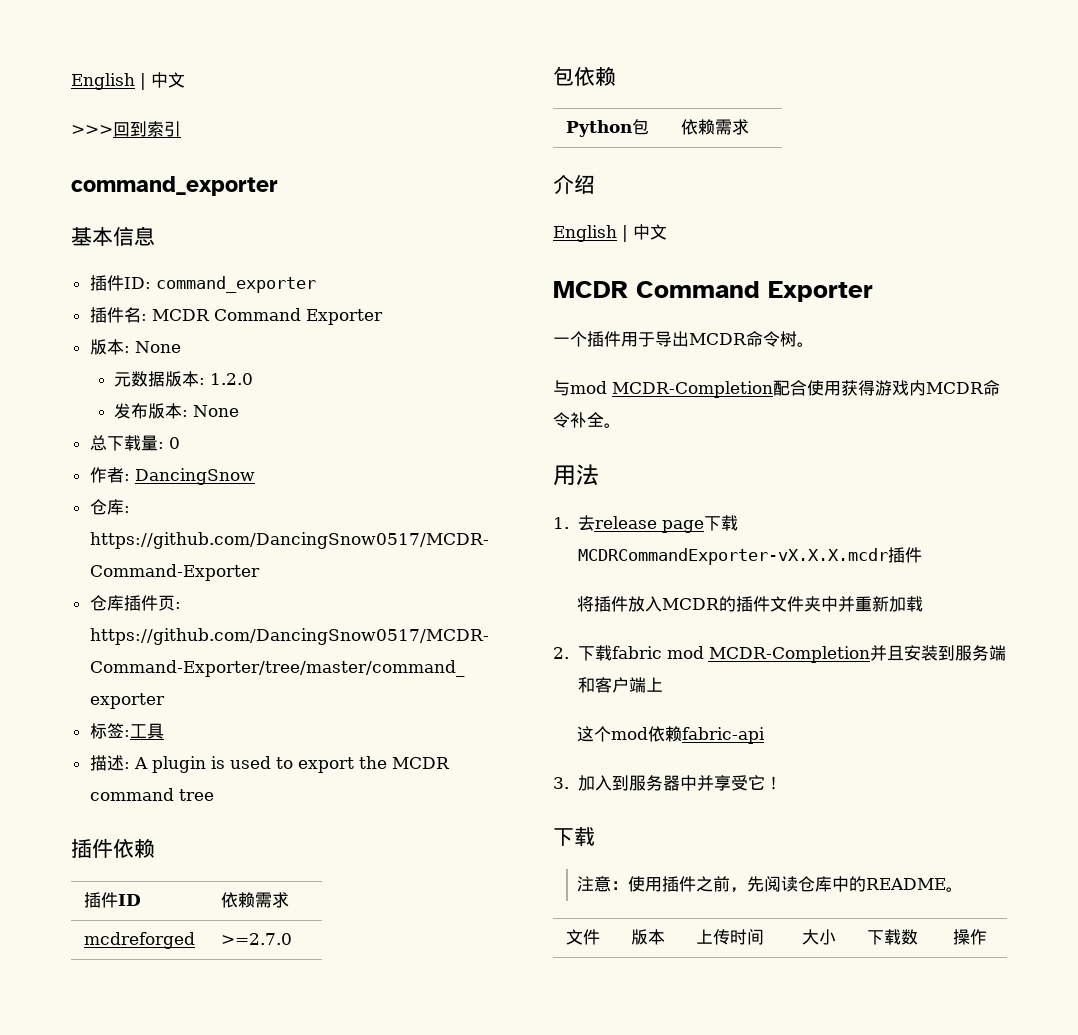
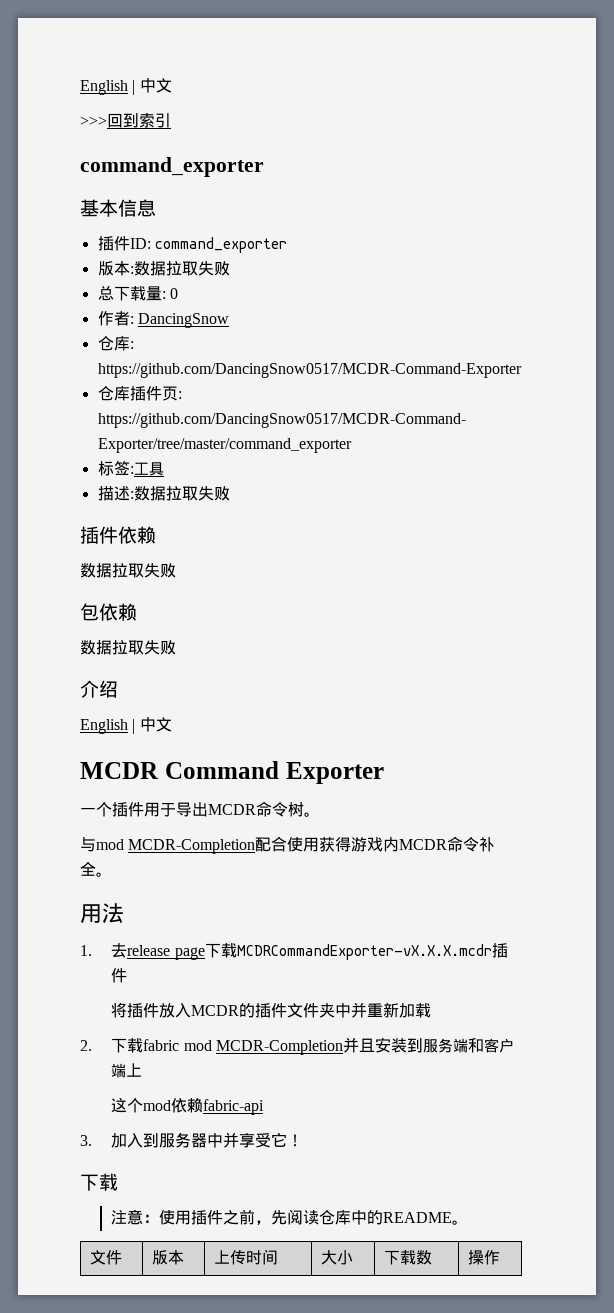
- 插件名: MCDR Command Exporter
- 版本: None
- 元数据版本: 1.2.0
- 发布版本: None
+ 版本:数据拉取失败
- 描述: A plugin is used to export the MCDR command tree
+ 描述:数据拉取失败
  插件依赖
- 插件ID | 依赖需求
- mcdreforged | >=2.7.0
+ 数据拉取失败
  包依赖
- Python包 | 依赖需求
+ 数据拉取失败

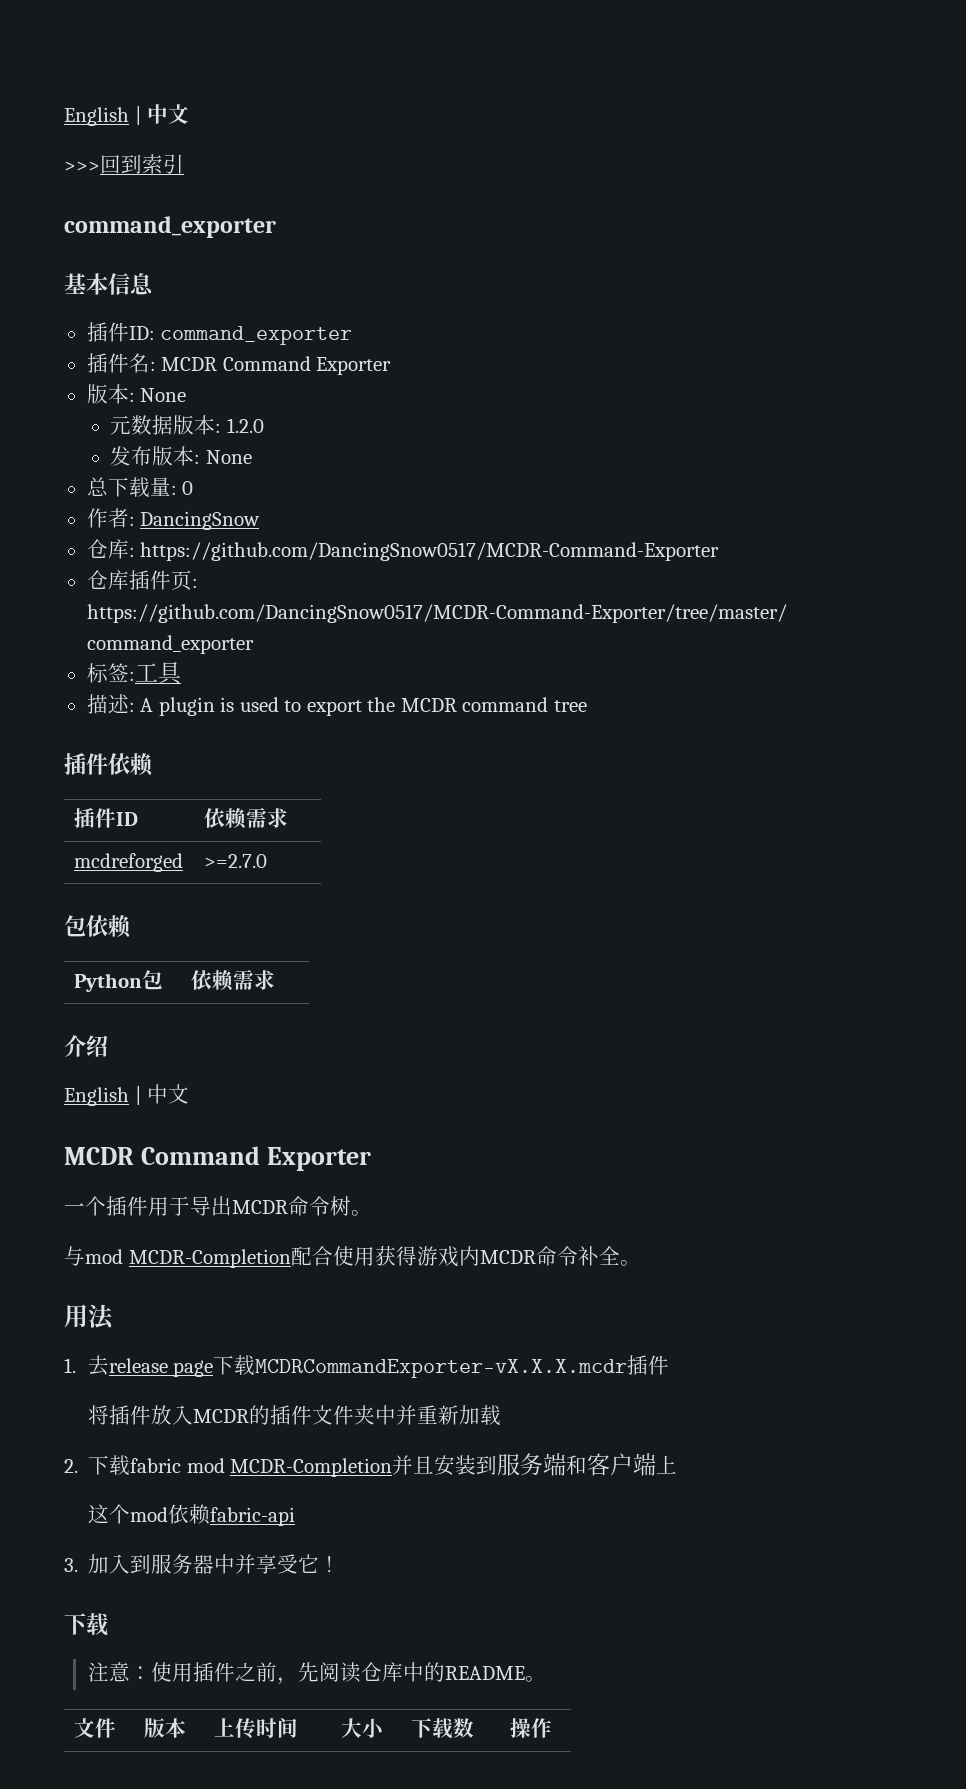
- 版本:数据拉取失败
+ 插件名: MCDR Command Exporter
+ 版本: None
+ 元数据版本: 1.2.0
+ 发布版本: None
- 描述:数据拉取失败
+ 描述: A plugin is used to export the MCDR command tree
  插件依赖
- 数据拉取失败
+ 插件ID | 依赖需求
+ mcdreforged | >=2.7.0
  包依赖
- 数据拉取失败
+ Python包 | 依赖需求

